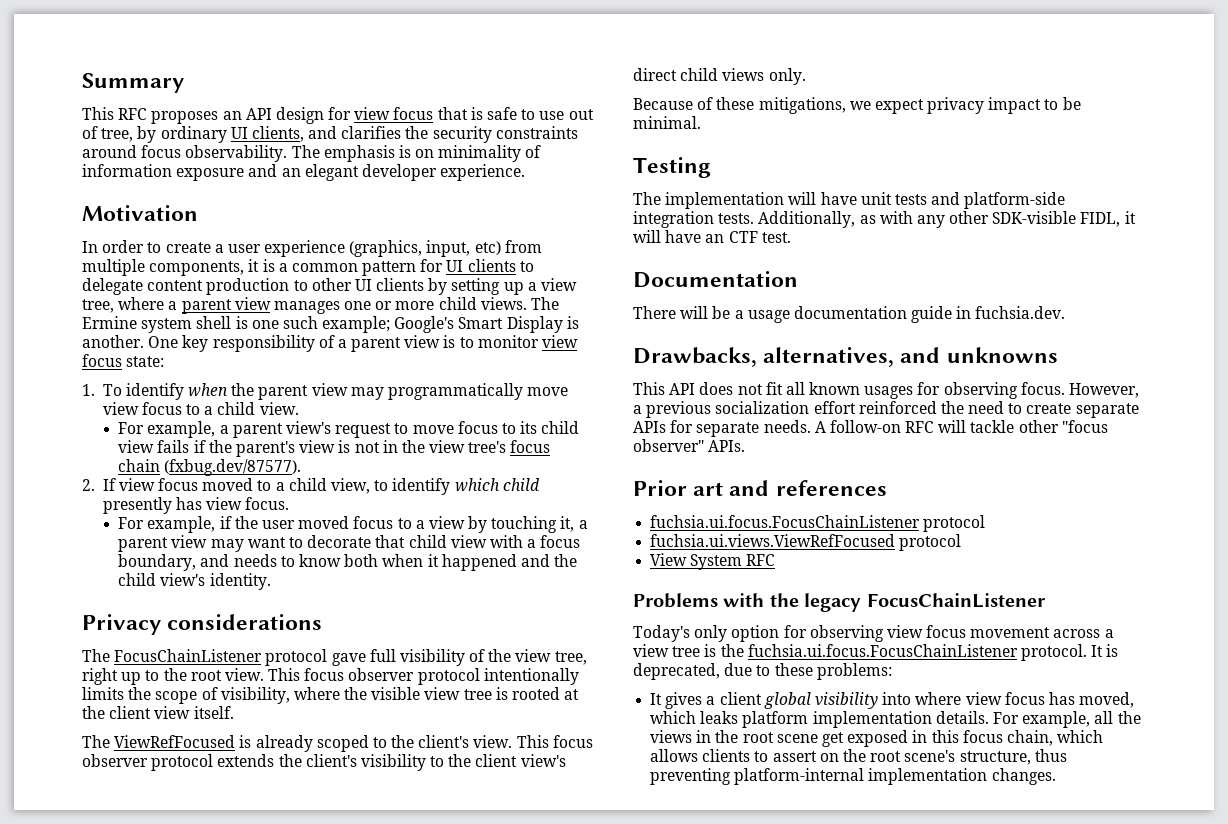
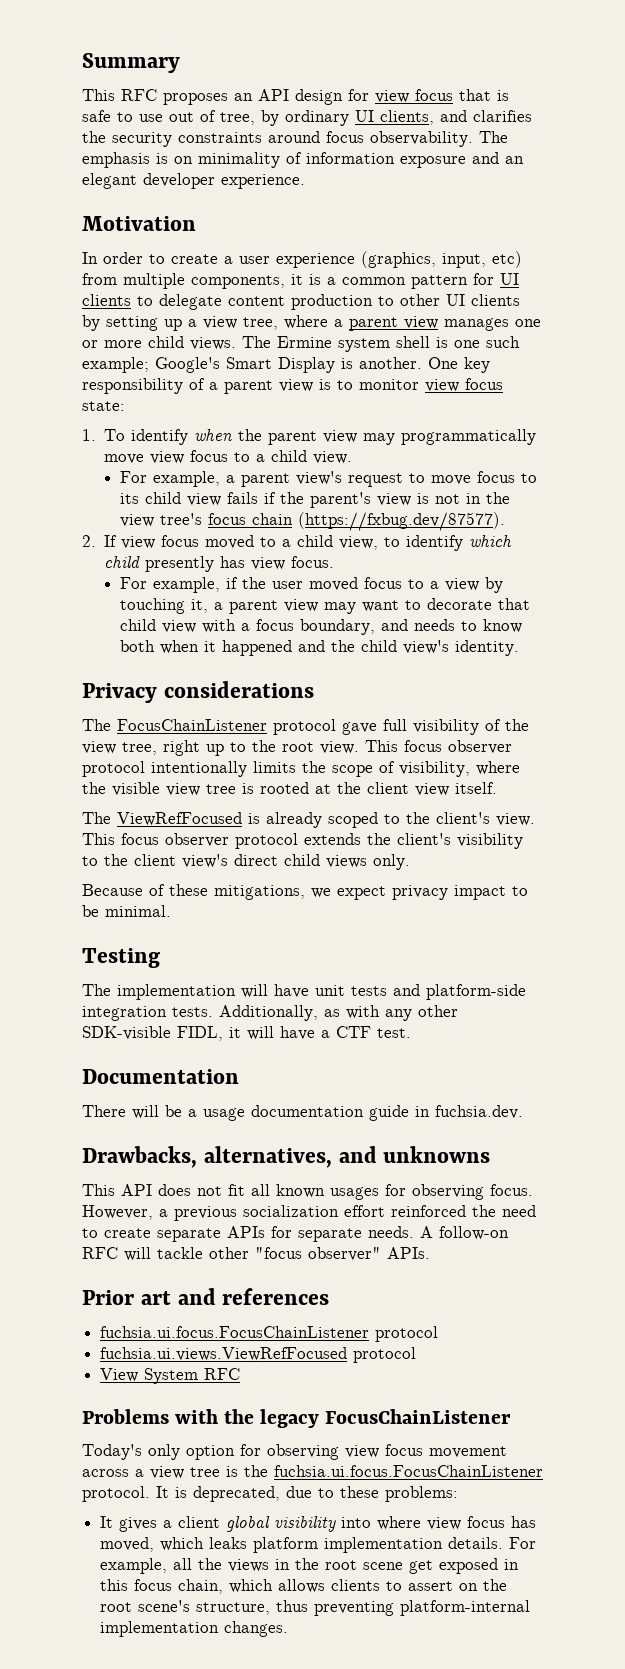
- For example, a parent view's request to move focus to its child view fails if the parent's view is not in the view tree's focus chain (fxbug.dev/87577).
+ For example, a parent view's request to move focus to its child view fails if the parent's view is not in the view tree's focus chain (https://fxbug.dev/87577).
- Additionally, as with any other SDK-visible FIDL, it will have an CTF test.
+ Additionally, as with any other SDK-visible FIDL, it will have a CTF test.

